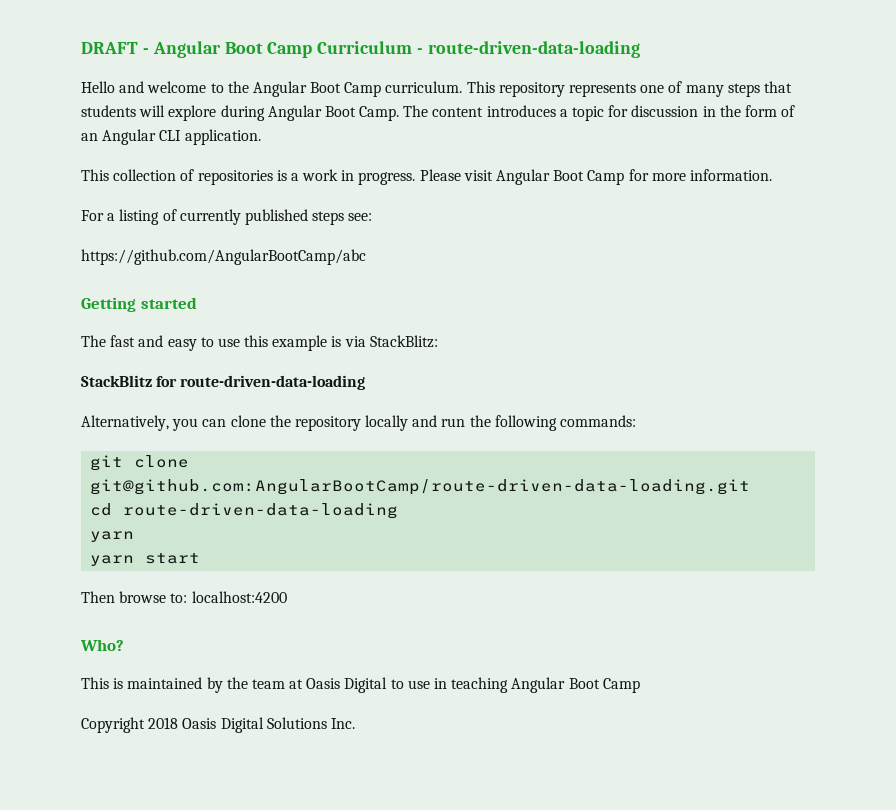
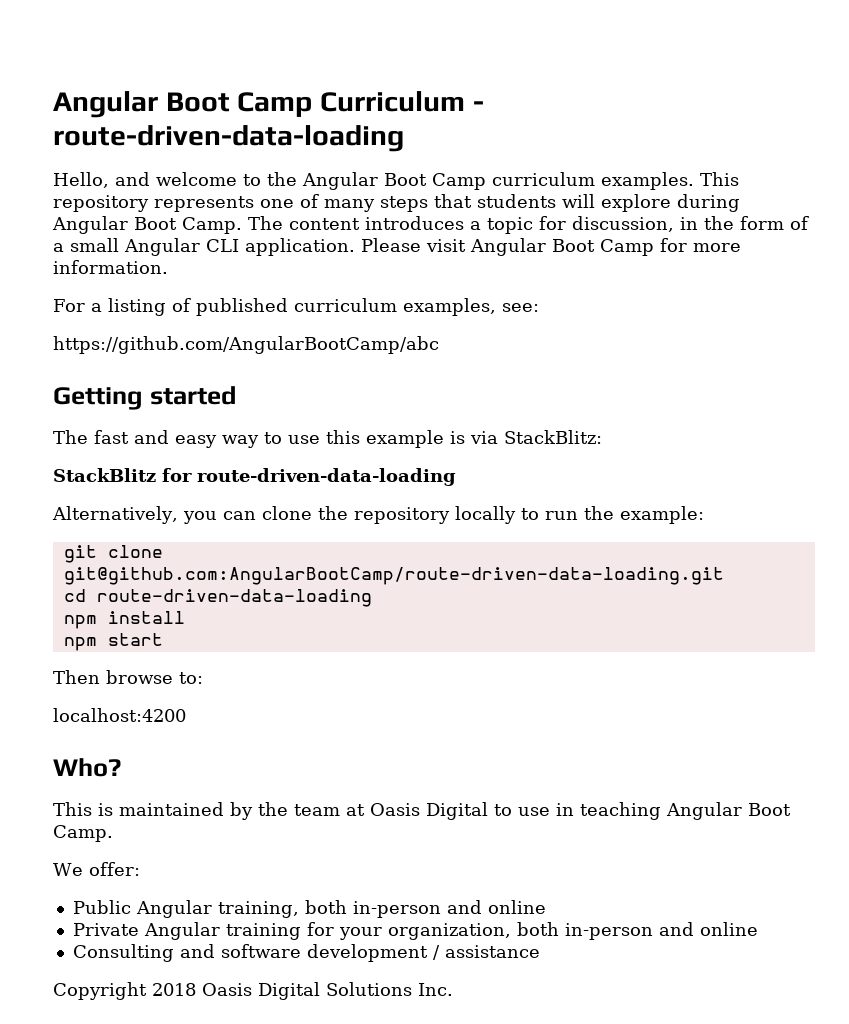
- DRAFT - Angular Boot Camp Curriculum - route-driven-data-loading
+ Angular Boot Camp Curriculum - route-driven-data-loading
- Hello and welcome to the Angular Boot Camp curriculum.
+ Hello, and welcome to the Angular Boot Camp curriculum examples.
- The content introduces a topic for discussion in the form of an Angular CLI application.
- This collection of repositories is a work in progress.
+ The content introduces a topic for discussion, in the form of a small Angular CLI application.
- For a listing of currently published steps see:
+ For a listing of published curriculum examples, see:
- The fast and easy to use this example is via StackBlitz:
+ The fast and easy way to use this example is via StackBlitz:
- Alternatively, you can clone the repository locally and run the following commands:
+ Alternatively, you can clone the repository locally to run the example:
  cd route-driven-data-loading
- yarn
- yarn start
+ npm install
+ npm start
- Then browse to: localhost:4200
+ Then browse to:
+ localhost:4200
- This is maintained by the team at Oasis Digital to use in teaching Angular Boot Camp
+ This is maintained by the team at Oasis Digital to use in teaching Angular Boot Camp.
+ We offer:
+ Public Angular training, both in-person and online
+ Private Angular training for your organization, both in-person and online
+ Consulting and software development / assistance

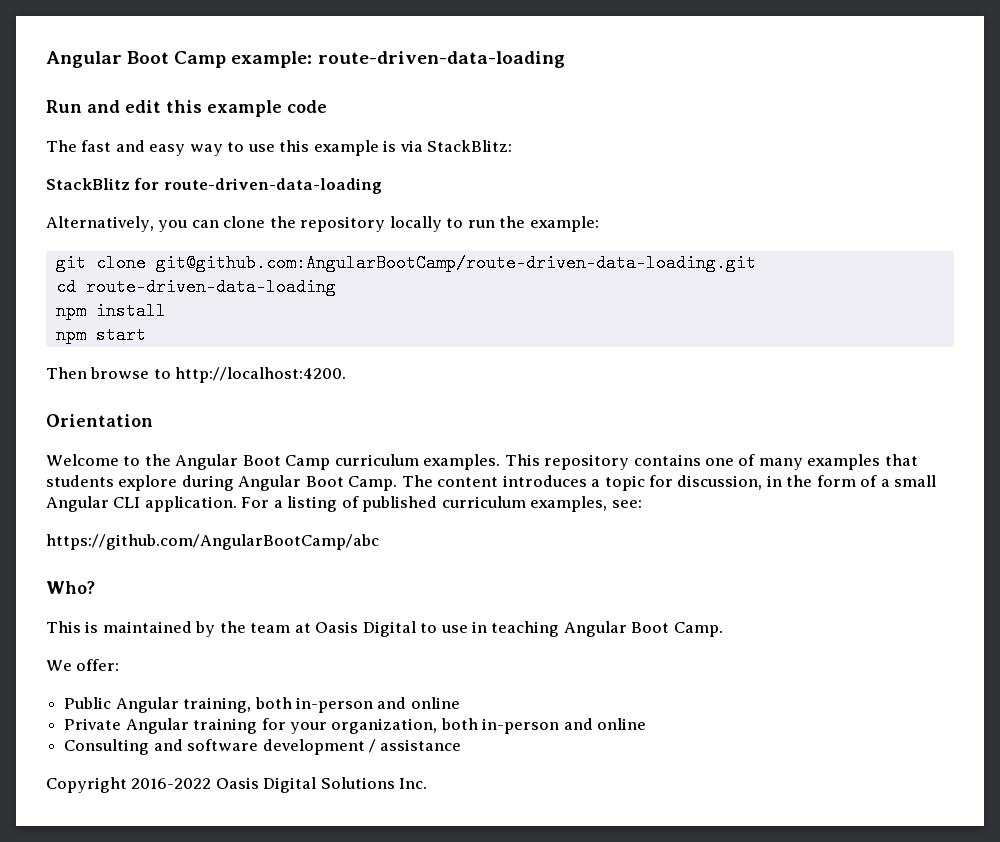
- Angular Boot Camp Curriculum - route-driven-data-loading
- Hello, and welcome to the Angular Boot Camp curriculum examples. This repository represents one of many steps that students will explore during Angular Boot Camp. The content introduces a topic for discussion, in the form of a small Angular CLI application. Please visit Angular Boot Camp for more information.
- For a listing of published curriculum examples, see:
- https://github.com/AngularBootCamp/abc
- Getting started
+ Angular Boot Camp example: route-driven-data-loading
+ Run and edit this example code
- Then browse to:
- localhost:4200
+ Then browse to http://localhost:4200.
+ Orientation
+ Welcome to the Angular Boot Camp curriculum examples. This repository contains one of many examples that students explore during Angular Boot Camp. The content introduces a topic for discussion, in the form of a small Angular CLI application. For a listing of published curriculum examples, see:
+ https://github.com/AngularBootCamp/abc
- Copyright 2018 Oasis Digital Solutions Inc.
+ Copyright 2016-2022 Oasis Digital Solutions Inc.

